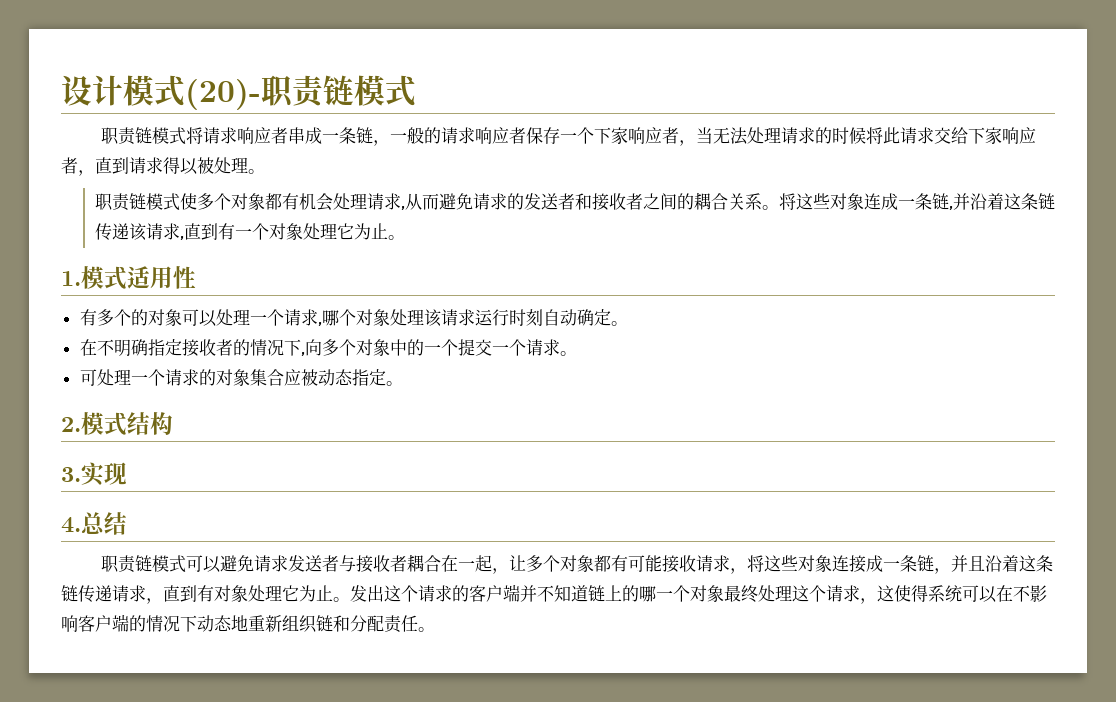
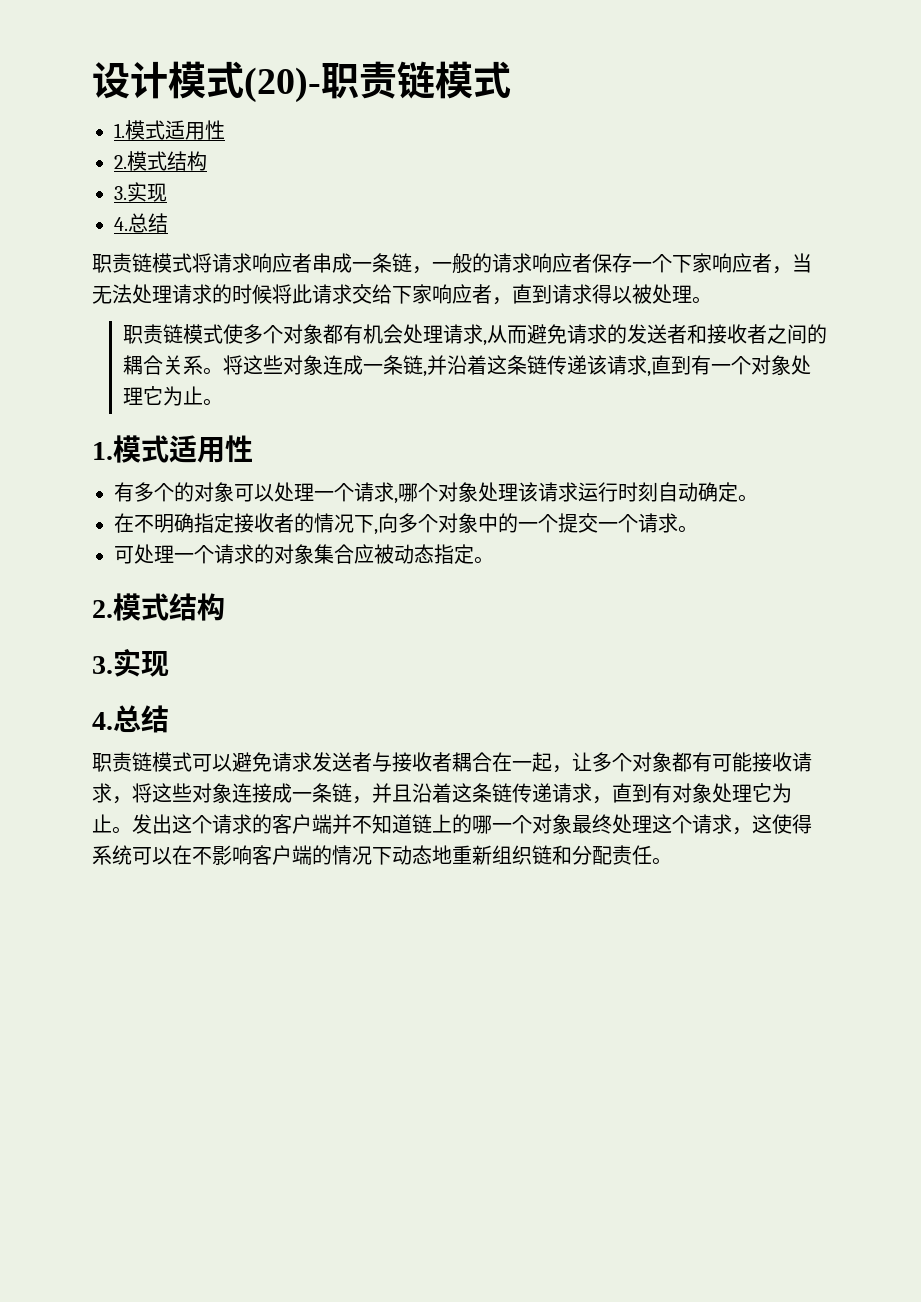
  设计模式(20)-职责链模式
+ 1.模式适用性
+ 2.模式结构
+ 3.实现
+ 4.总结

